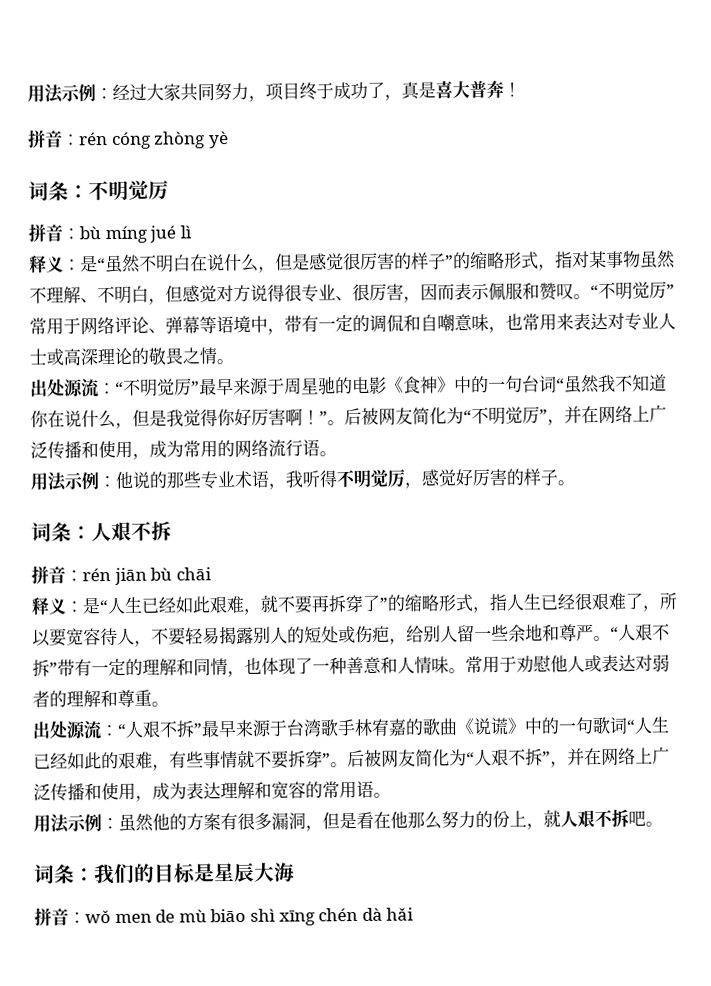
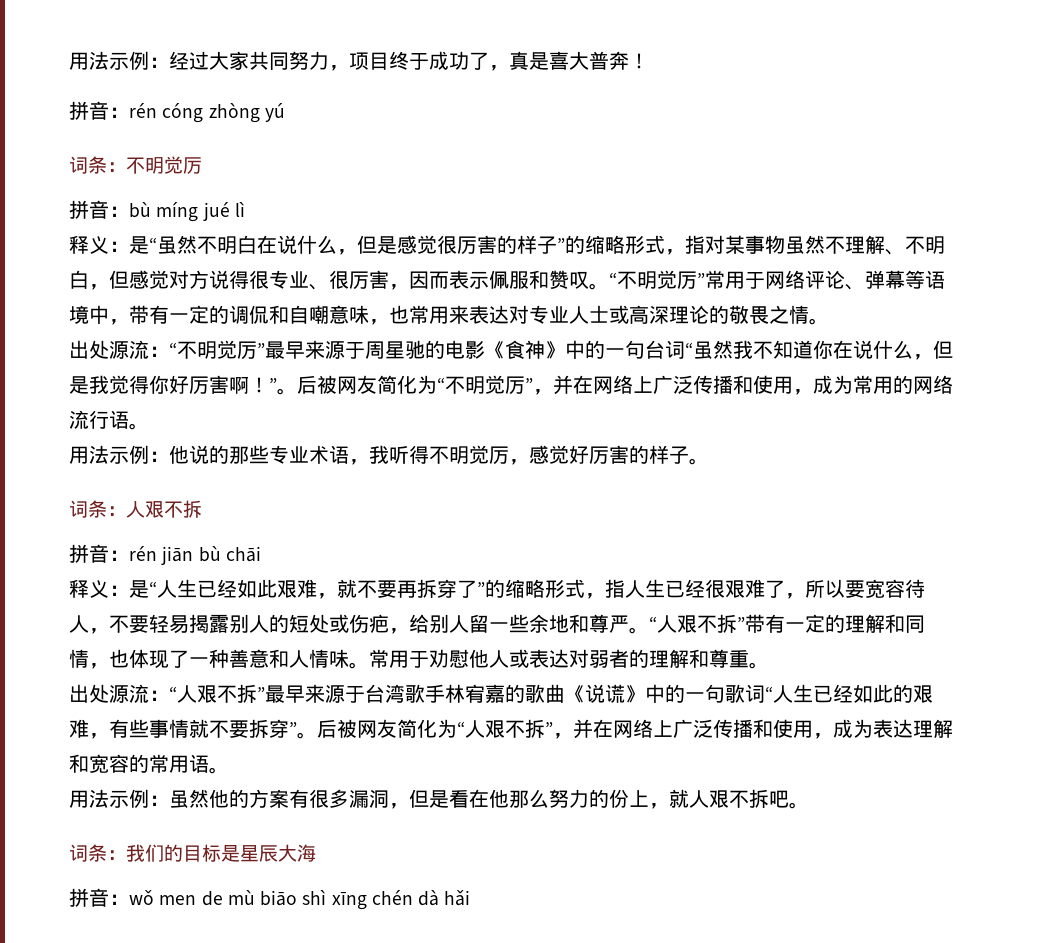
- 拼音：rén cóng zhòng yè
+ 拼音：rén cóng zhòng yú

